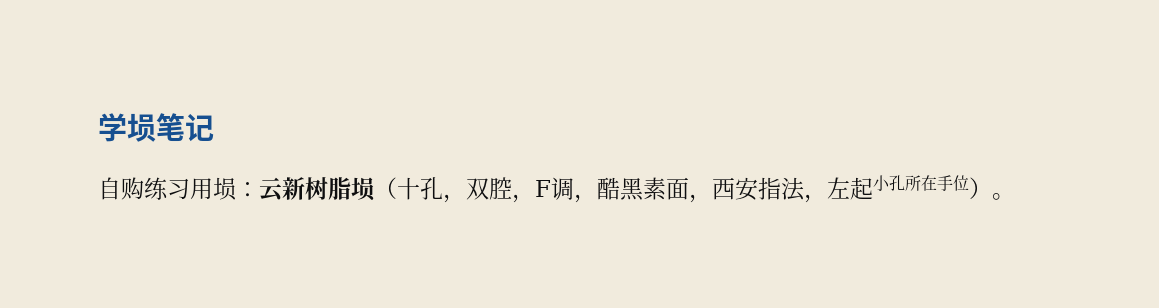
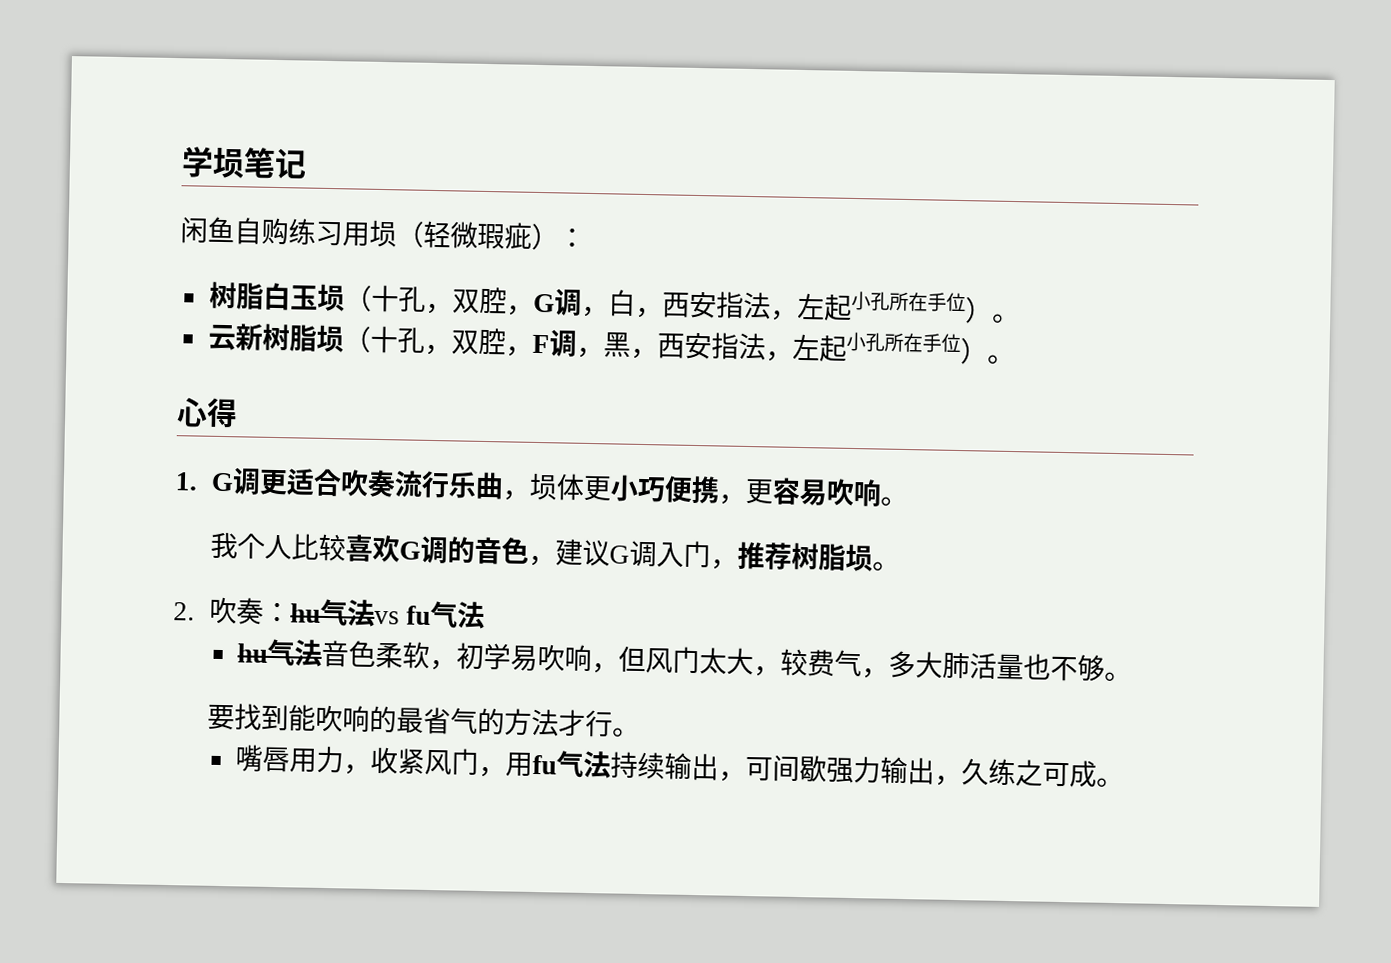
- 自购练习用埙：云新树脂埙（十孔，双腔，F调，酷黑素面，西安指法，左起小孔所在手位）。
+ 闲鱼自购练习用埙（轻微瑕疵）：
+ 树脂白玉埙（十孔，双腔，G调，白，西安指法，左起小孔所在手位）。
+ 云新树脂埙（十孔，双腔，F调，黑，西安指法，左起小孔所在手位）。
+ 心得
+ 1. G调更适合吹奏流行乐曲，埙体更小巧便携，更容易吹响。
+ 我个人比较喜欢G调的音色，建议G调入门，推荐树脂埙。
+ 2.吹奏：hu气法vs fu气法
+ hu气法音色柔软，初学易吹响，但风门太大，较费气，多大肺活量也不够。
+ 要找到能吹响的最省气的方法才行。
+ 嘴唇用力，收紧风门，用fu气法持续输出，可间歇强力输出，久练之可成。

